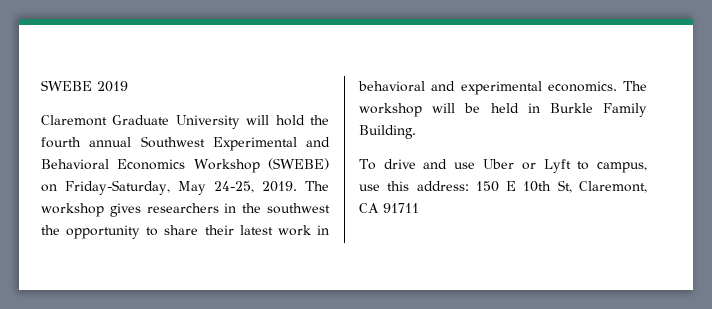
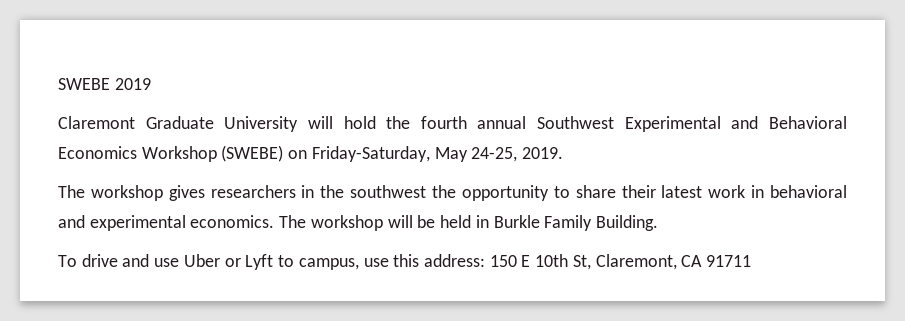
- Claremont Graduate University will hold the fourth annual Southwest Experimental and Behavioral Economics Workshop (SWEBE) on Friday-Saturday, May 24-25, 2019. The workshop gives researchers in the southwest the opportunity to share their latest work in behavioral and experimental economics.
+ Claremont Graduate University will hold the fourth annual Southwest Experimental and Behavioral Economics Workshop (SWEBE) on Friday-Saturday, May 24-25, 2019.
+ The workshop gives researchers in the southwest the opportunity to share their latest work in behavioral and experimental economics.

